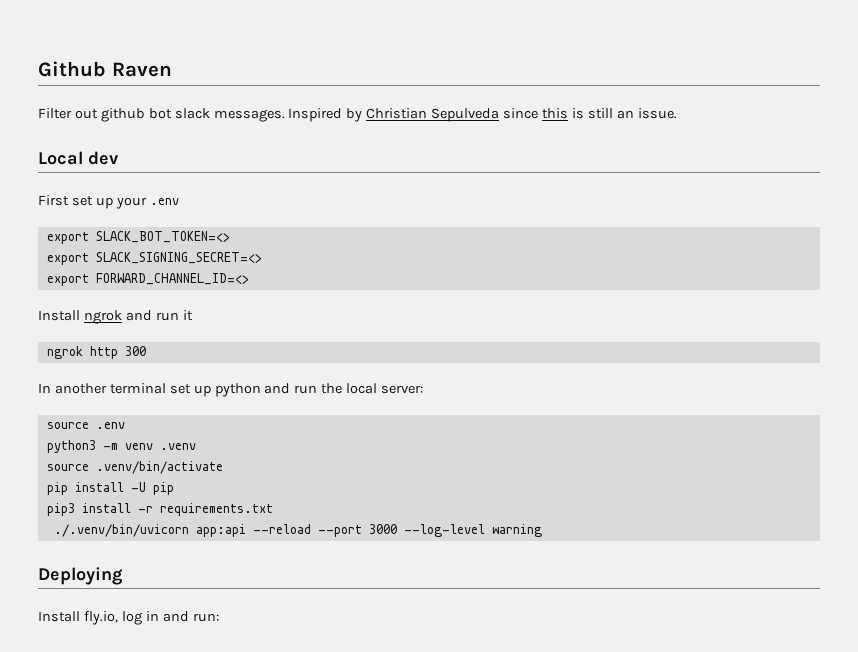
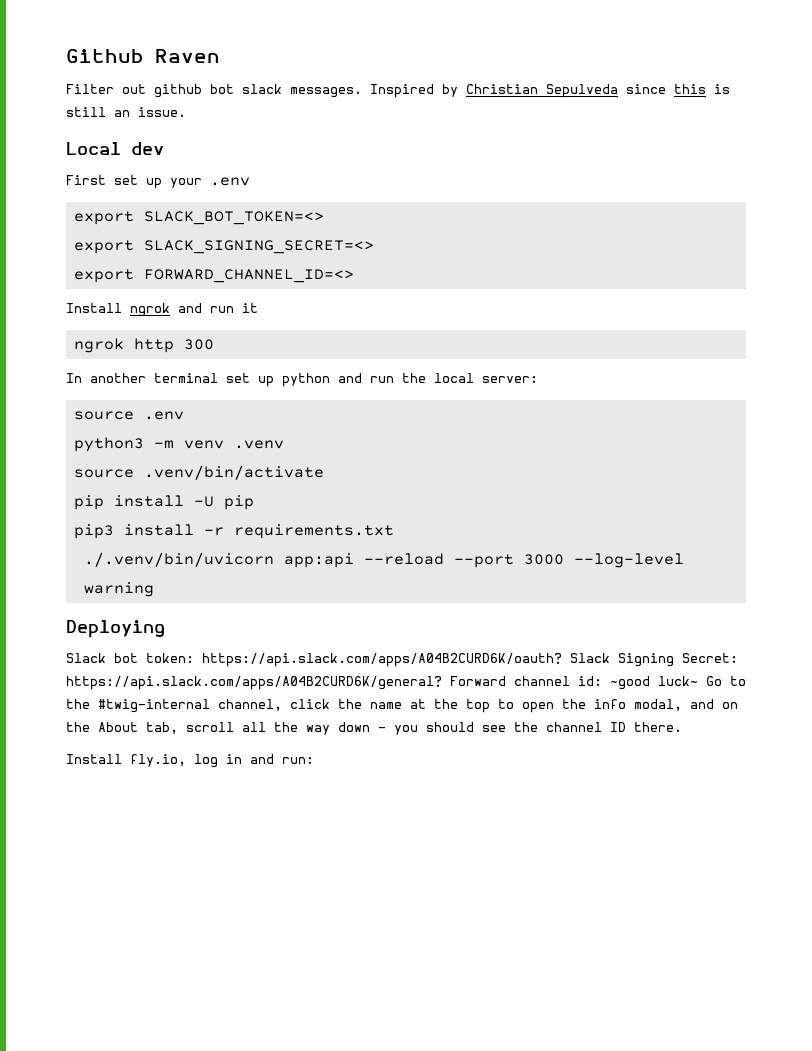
+ Slack bot token: https://api.slack.com/apps/A04B2CURD6K/oauth? Slack Signing Secret: https://api.slack.com/apps/A04B2CURD6K/general? Forward channel id: ~good luck~ Go to the #twig-internal channel, click the name at the top to open the info modal, and on the About tab, scroll all the way down - you should see the channel ID there.

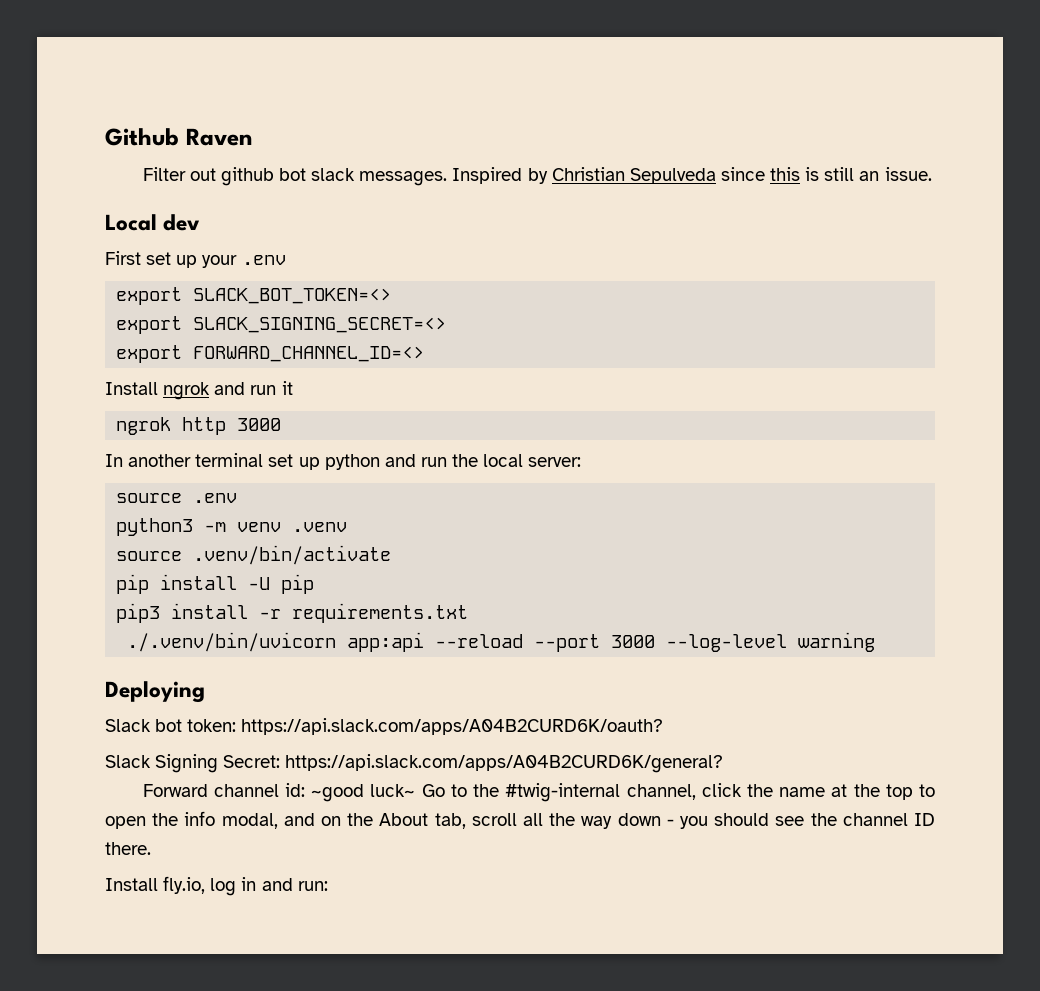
- ngrok http 300
+ ngrok http 3000
- Slack bot token: https://api.slack.com/apps/A04B2CURD6K/oauth? Slack Signing Secret: https://api.slack.com/apps/A04B2CURD6K/general? Forward channel id: ~good luck~ Go to the #twig-internal channel, click the name at the top to open the info modal, and on the About tab, scroll all the way down - you should see the channel ID there.
+ Slack bot token: https://api.slack.com/apps/A04B2CURD6K/oauth?
+ Slack Signing Secret: https://api.slack.com/apps/A04B2CURD6K/general?
+ Forward channel id: ~good luck~ Go to the #twig-internal channel, click the name at the top to open the info modal, and on the About tab, scroll all the way down - you should see the channel ID there.

